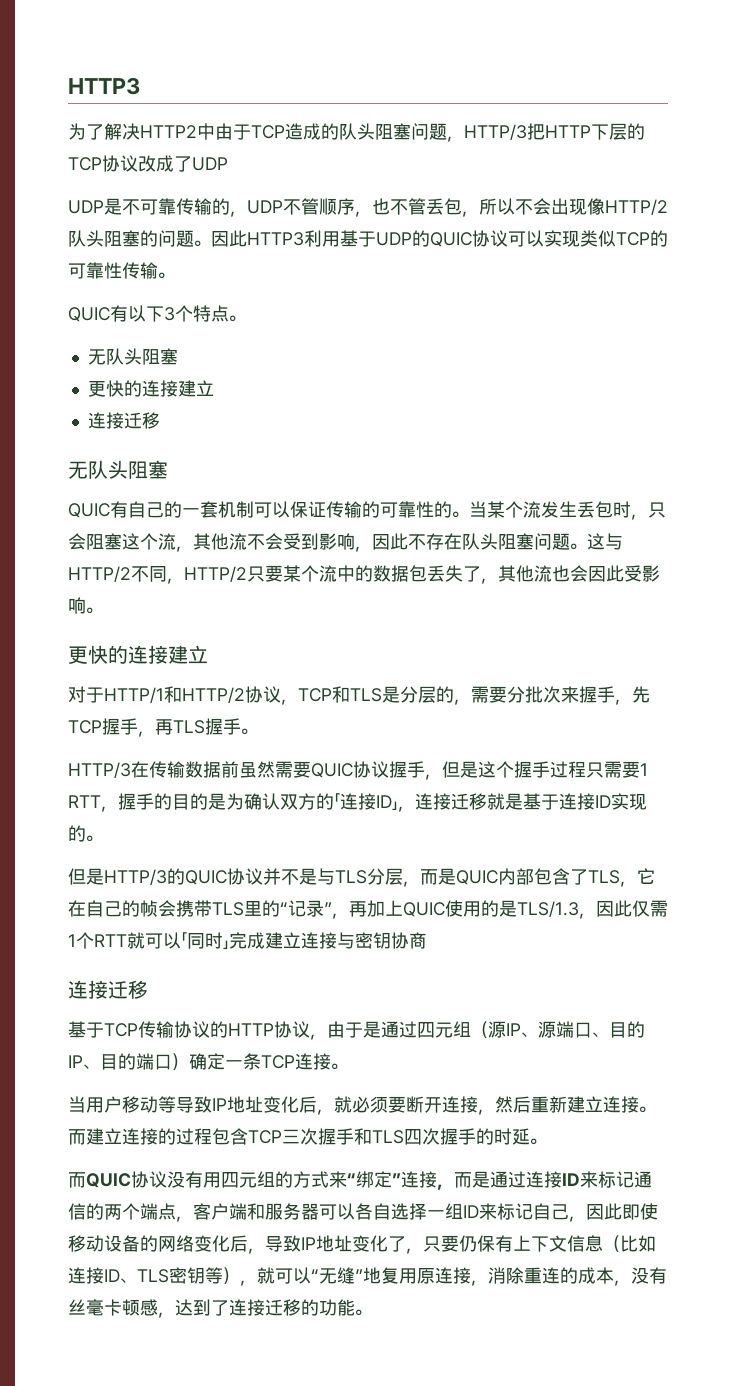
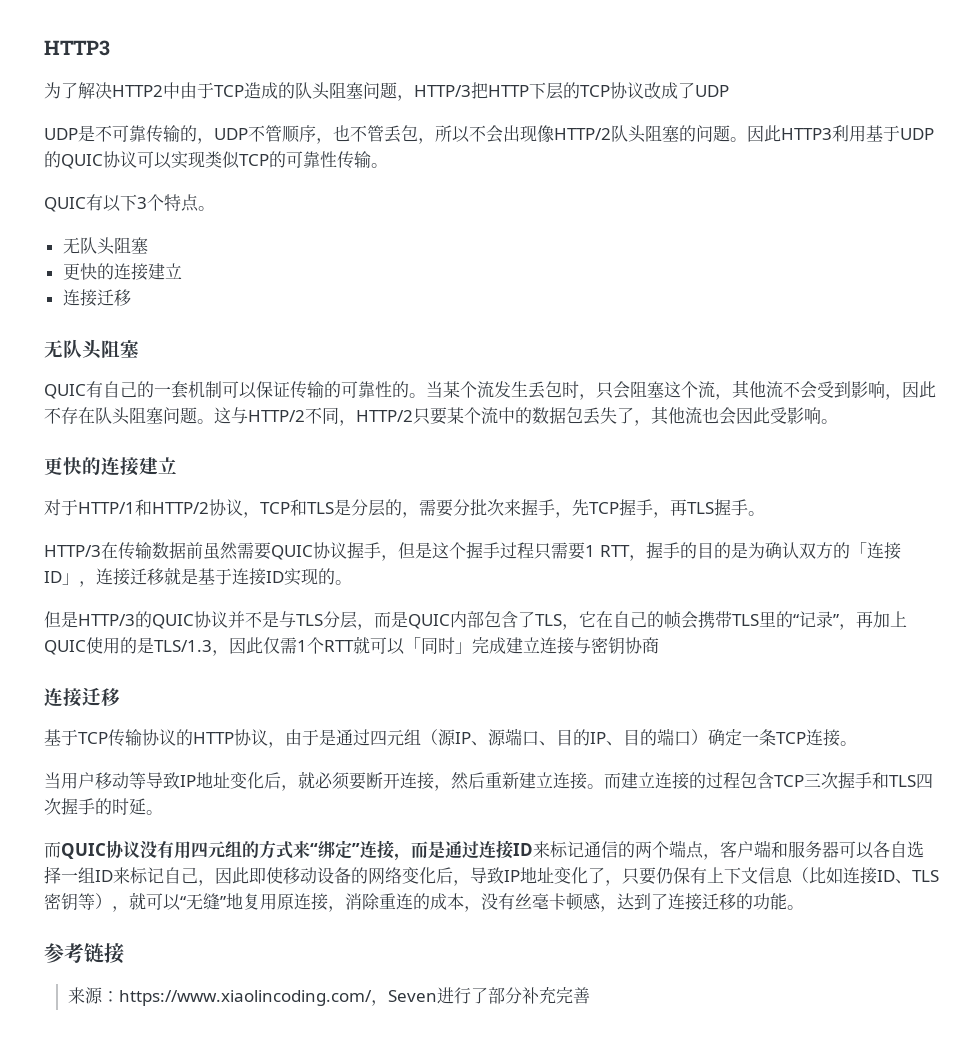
+ 参考链接
+ 来源：https://www.xiaolincoding.com/，Seven进行了部分补充完善

